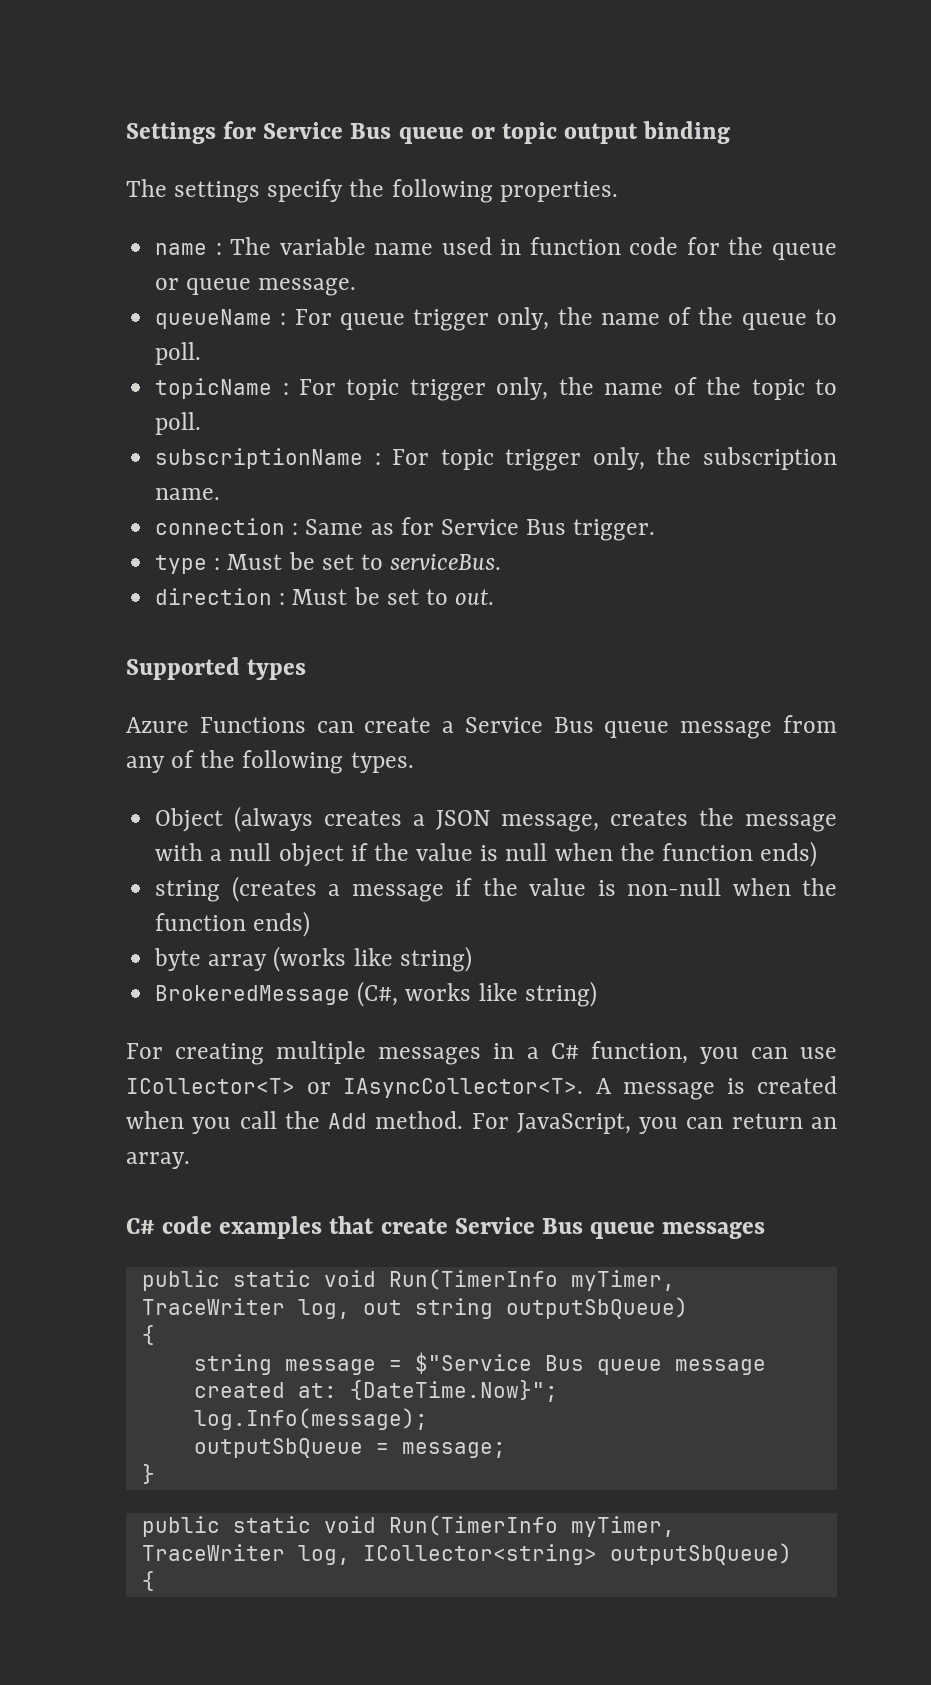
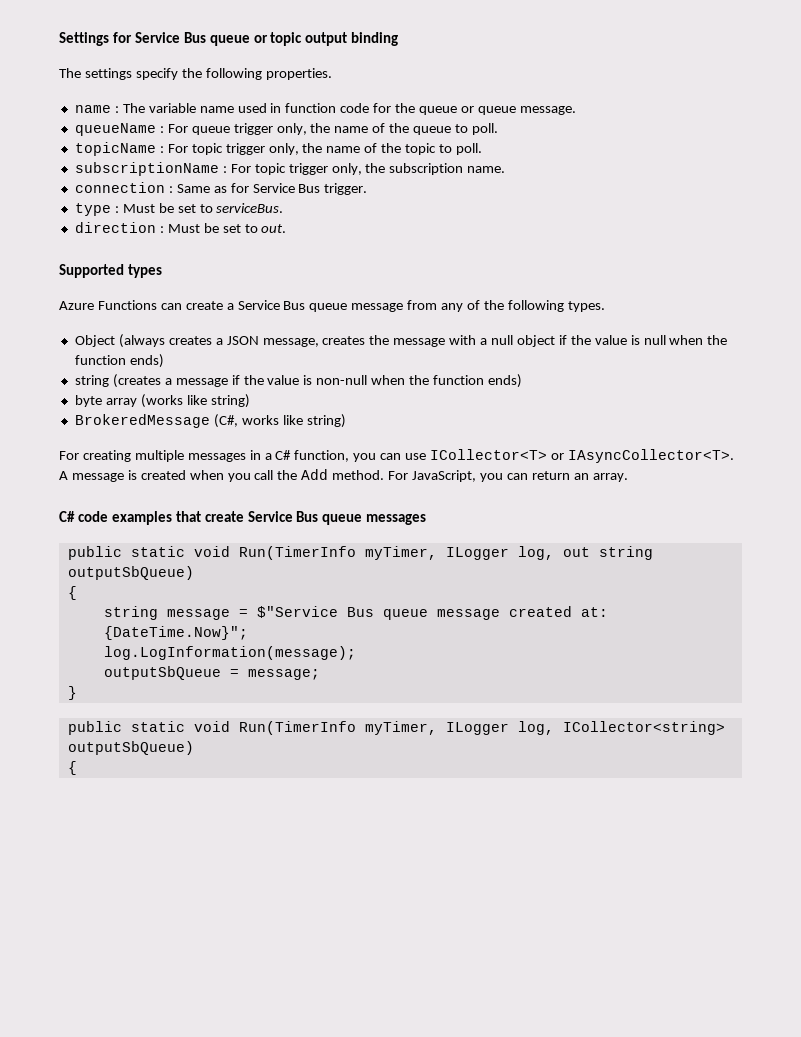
- public static void Run(TimerInfo myTimer, TraceWriter log, out string outputSbQueue)
+ public static void Run(TimerInfo myTimer, ILogger log, out string outputSbQueue)
- log.Info(message);
+ log.LogInformation(message);
- public static void Run(TimerInfo myTimer, TraceWriter log, ICollector<string> outputSbQueue)
+ public static void Run(TimerInfo myTimer, ILogger log, ICollector<string> outputSbQueue)

